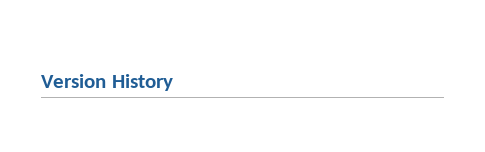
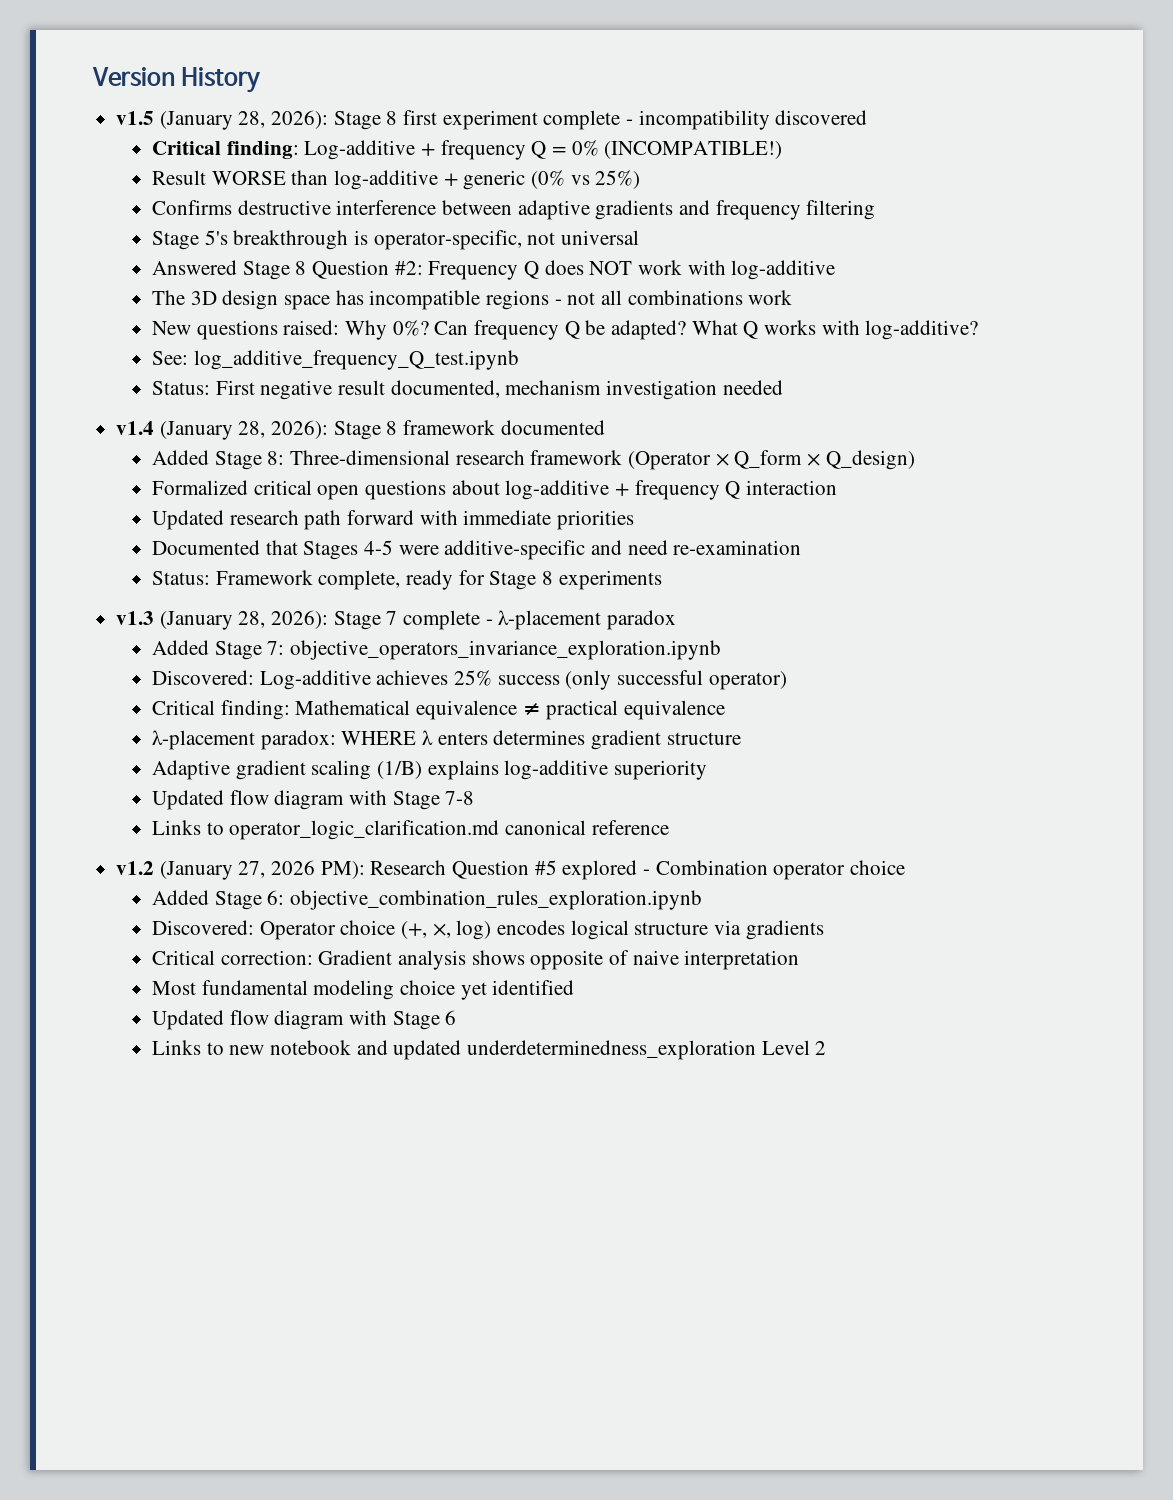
+ v1.5 (January 28, 2026): Stage 8 first experiment complete - incompatibility discovered
+ Critical finding: Log-additive + frequency Q = 0% (INCOMPATIBLE!)
+ Result WORSE than log-additive + generic (0% vs 25%)
+ Confirms destructive interference between adaptive gradients and frequency filtering
+ Stage 5's breakthrough is operator-specific, not universal
+ Answered Stage 8 Question #2: Frequency Q does NOT work with log-additive
+ The 3D design space has incompatible regions - not all combinations work
+ New questions raised: Why 0%? Can frequency Q be adapted? What Q works with log-additive?
+ See: log_additive_frequency_Q_test.ipynb
+ Status: First negative result documented, mechanism investigation needed
+ v1.4 (January 28, 2026): Stage 8 framework documented
+ Added Stage 8: Three-dimensional research framework (Operator × Q_form × Q_design)
+ Formalized critical open questions about log-additive + frequency Q interaction
+ Updated research path forward with immediate priorities
+ Documented that Stages 4-5 were additive-specific and need re-examination
+ Status: Framework complete, ready for Stage 8 experiments
+ v1.3 (January 28, 2026): Stage 7 complete - λ-placement paradox
+ Added Stage 7: objective_operators_invariance_exploration.ipynb
+ Discovered: Log-additive achieves 25% success (only successful operator)
+ Critical finding: Mathematical equivalence ≠ practical equivalence
+ λ-placement paradox: WHERE λ enters determines gradient structure
+ Adaptive gradient scaling (1/B) explains log-additive superiority
+ Updated flow diagram with Stage 7-8
+ Links to operator_logic_clarification.md canonical reference
+ v1.2 (January 27, 2026 PM): Research Question #5 explored - Combination operator choice
+ Added Stage 6: objective_combination_rules_exploration.ipynb
+ Discovered: Operator choice (+, ×, log) encodes logical structure via gradients
+ Critical correction: Gradient analysis shows opposite of naive interpretation
+ Most fundamental modeling choice yet identified
+ Updated flow diagram with Stage 6
+ Links to new notebook and updated underdeterminedness_exploration Level 2

